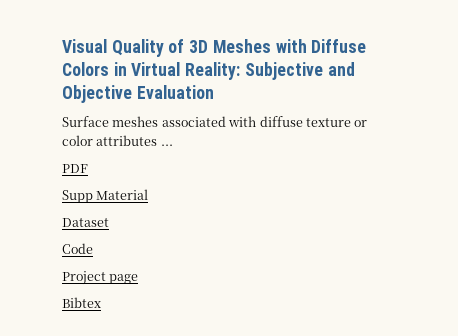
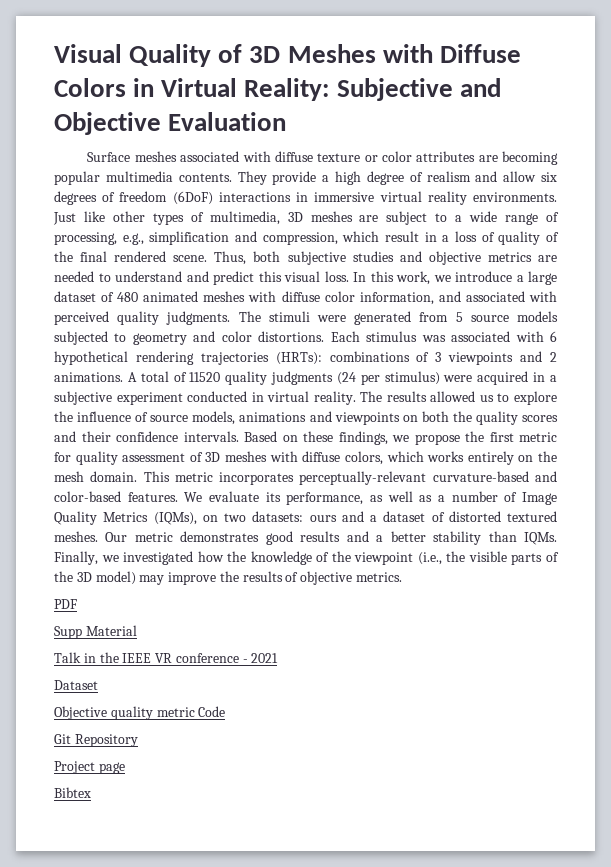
- Surface meshes associated with diffuse texture or color attributes ...
+ Surface meshes associated with diffuse texture or color attributes are becoming popular multimedia contents. They provide a high degree of realism and allow six degrees of freedom (6DoF) interactions in immersive virtual reality environments. Just like other types of multimedia, 3D meshes are subject to a wide range of processing, e.g., simplification and compression, which result in a loss of quality of the final rendered scene. Thus, both subjective studies and objective metrics are needed to understand and predict this visual loss. In this work, we introduce a large dataset of 480 animated meshes with diffuse color information, and associated with perceived quality judgments. The stimuli were generated from 5 source models subjected to geometry and color distortions. Each stimulus was associated with 6 hypothetical rendering trajectories (HRTs): combinations of 3 viewpoints and 2 animations. A total of 11520 quality judgments (24 per stimulus) were acquired in a subjective experiment conducted in virtual reality. The results allowed us to explore the influence of source models, animations and viewpoints on both the quality scores and their confidence intervals. Based on these findings, we propose the first metric for quality assessment of 3D meshes with diffuse colors, which works entirely on the mesh domain. This metric incorporates perceptually-relevant curvature-based and color-based features. We evaluate its performance, as well as a number of Image Quality Metrics (IQMs), on two datasets: ours and a dataset of distorted textured meshes. Our metric demonstrates good results and a better stability than IQMs. Finally, we investigated how the knowledge of the viewpoint (i.e., the visible parts of the 3D model) may improve the results of objective metrics.
  PDF
  Supp Material
+ Talk in the IEEE VR conference - 2021
  Dataset
- Code
+ Objective quality metric Code
+ Git Repository

